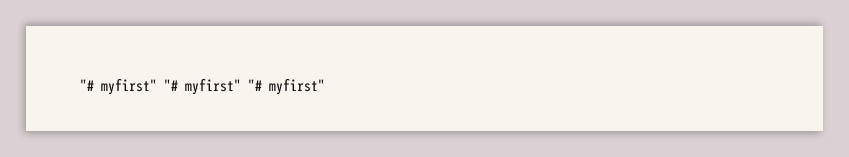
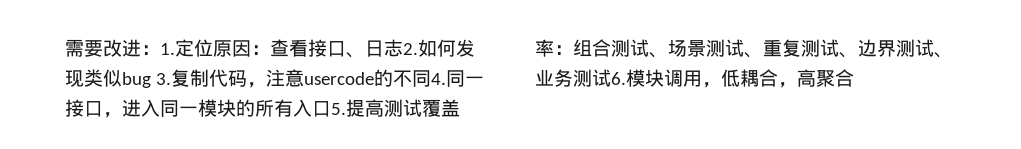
- "# myfirst" "# myfirst" "# myfirst"
+ 需要改进：1.定位原因：查看接口、日志2.如何发现类似bug 3.复制代码，注意usercode的不同4.同一接口，进入同一模块的所有入口5.提高测试覆盖率：组合测试、场景测试、重复测试、边界测试、业务测试6.模块调用，低耦合，高聚合

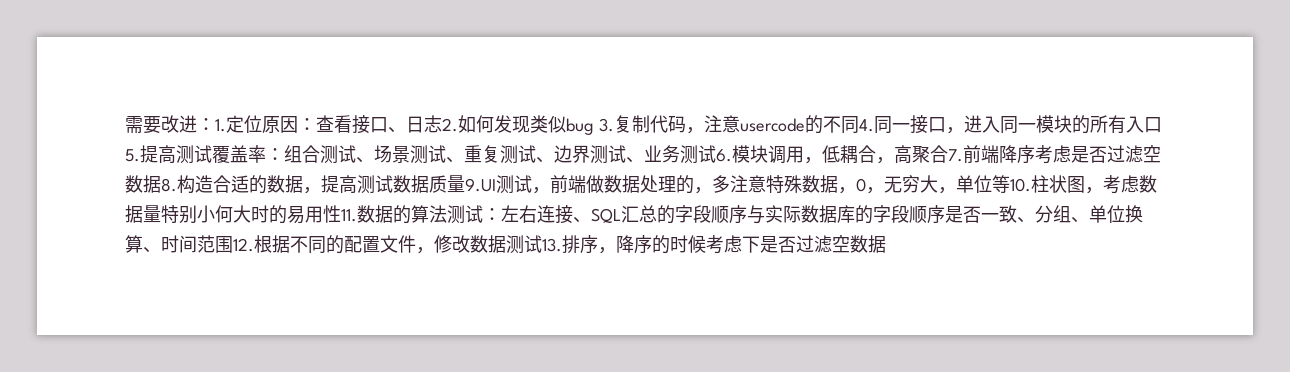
- 需要改进：1.定位原因：查看接口、日志2.如何发现类似bug 3.复制代码，注意usercode的不同4.同一接口，进入同一模块的所有入口5.提高测试覆盖率：组合测试、场景测试、重复测试、边界测试、业务测试6.模块调用，低耦合，高聚合
+ 需要改进：1.定位原因：查看接口、日志2.如何发现类似bug 3.复制代码，注意usercode的不同4.同一接口，进入同一模块的所有入口5.提高测试覆盖率：组合测试、场景测试、重复测试、边界测试、业务测试6.模块调用，低耦合，高聚合7.前端降序考虑是否过滤空数据8.构造合适的数据，提高测试数据质量9.UI测试，前端做数据处理的，多注意特殊数据，0，无穷大，单位等10.柱状图，考虑数据量特别小何大时的易用性11.数据的算法测试：左右连接、SQL汇总的字段顺序与实际数据库的字段顺序是否一致、分组、单位换算、时间范围12.根据不同的配置文件，修改数据测试13.排序，降序的时候考虑下是否过滤空数据

